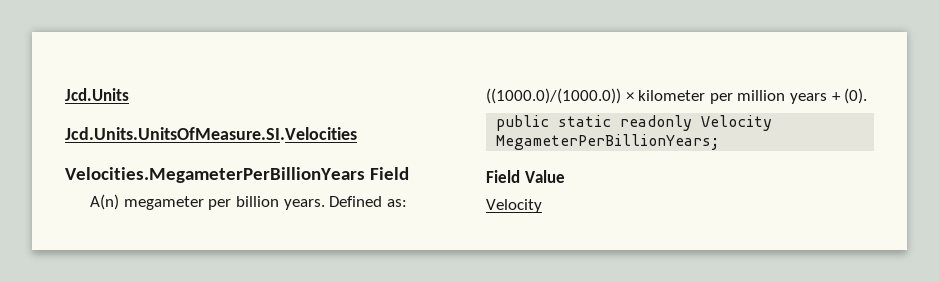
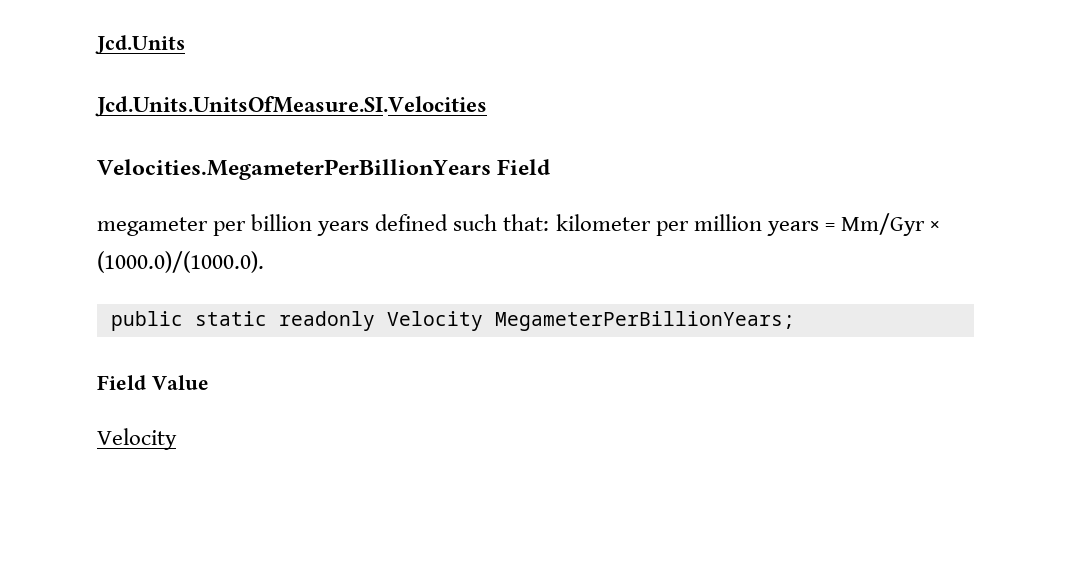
- A(n) megameter per billion years. Defined as: ((1000.0)/(1000.0)) × kilometer per million years + (0).
+ megameter per billion years defined such that: kilometer per million years = Mm/Gyr × (1000.0)/(1000.0).

